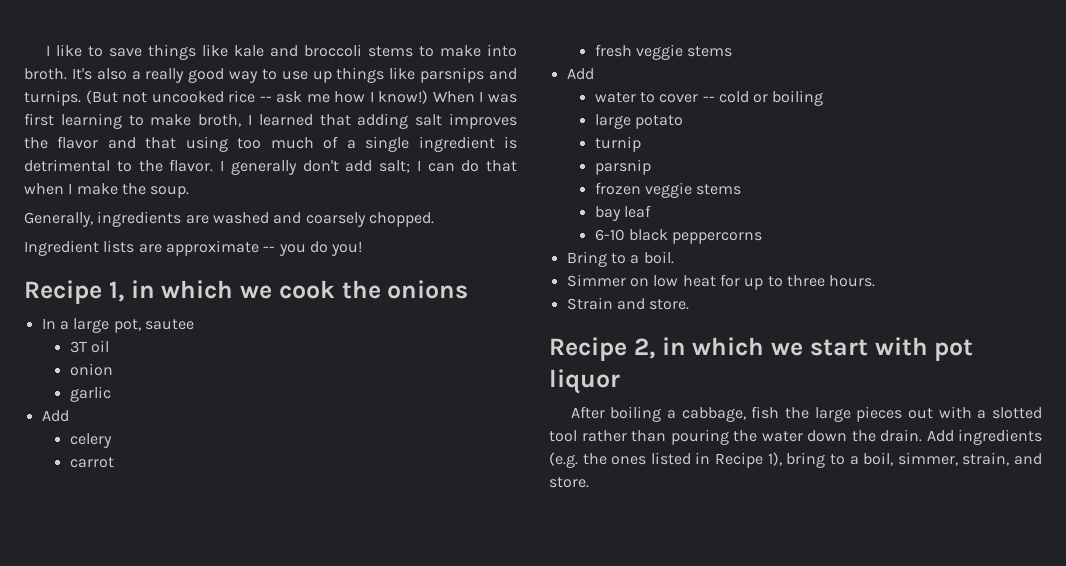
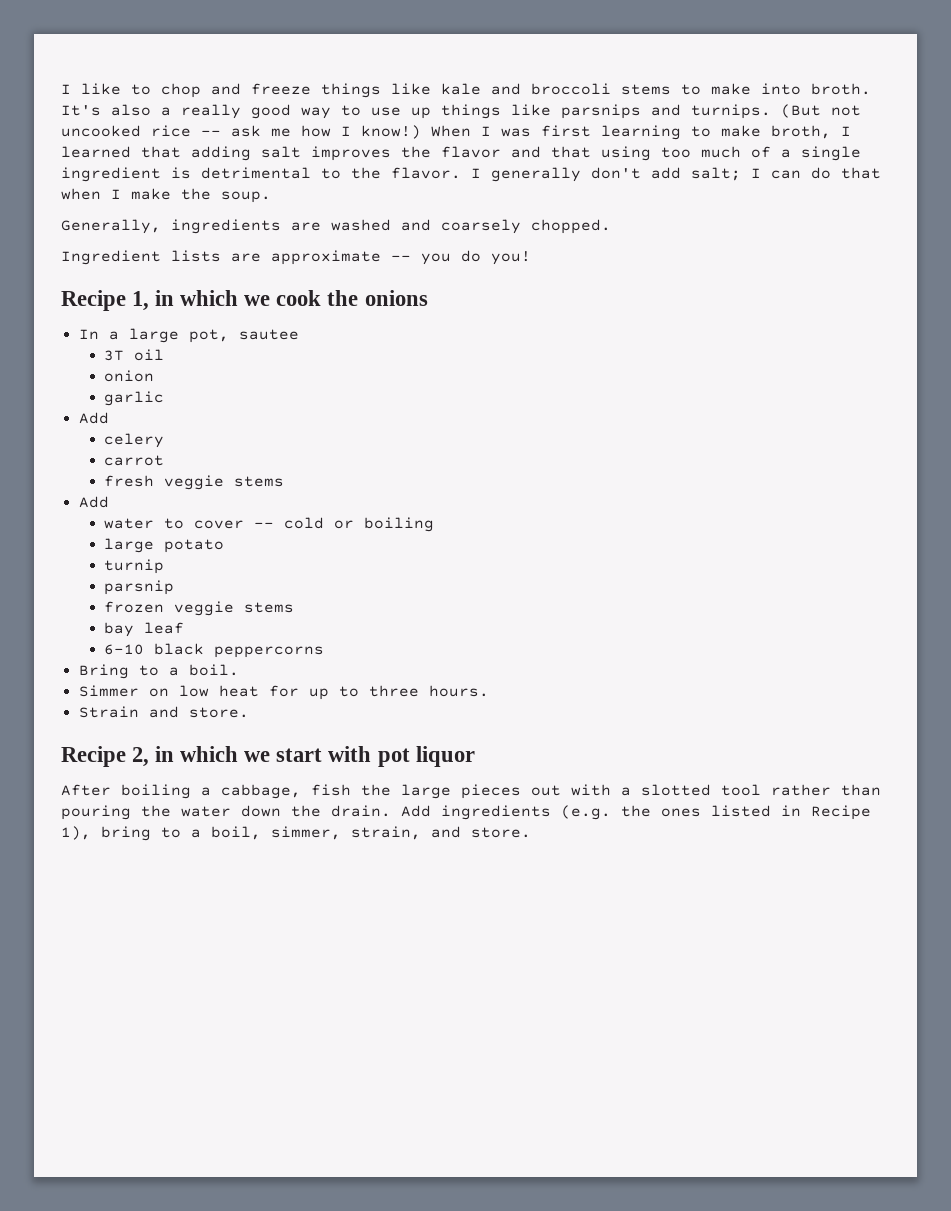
- I like to save things like kale and broccoli stems to make into broth.
+ I like to chop and freeze things like kale and broccoli stems to make into broth.

